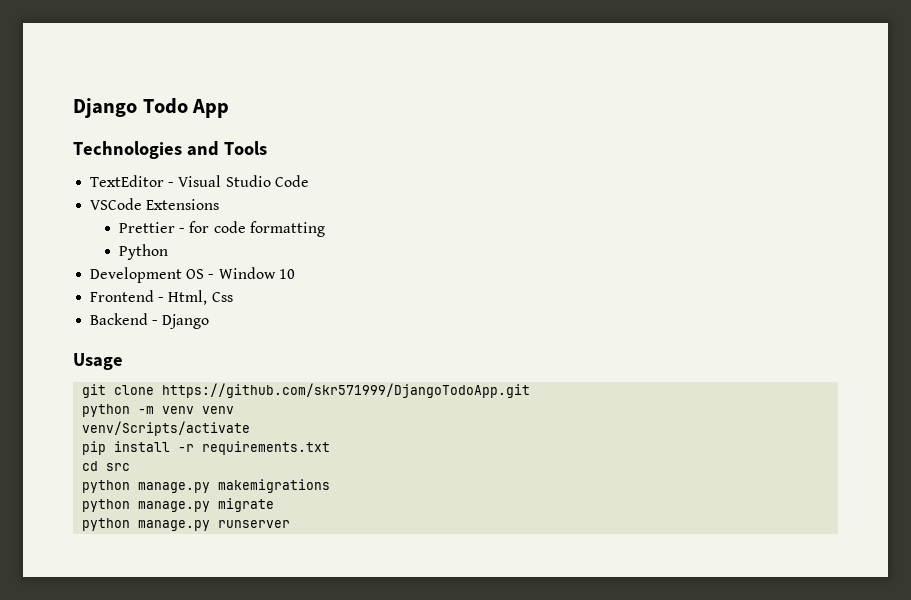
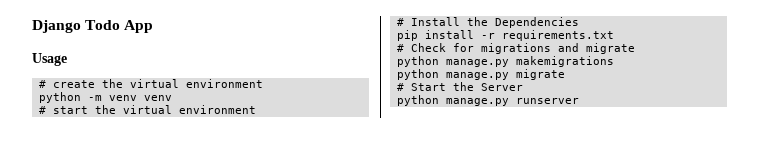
- Technologies and Tools
- TextEditor - Visual Studio Code
- VSCode Extensions
- Prettier - for code formatting
- Python
- Development OS - Window 10
- Frontend - Html, Css
- Backend - Django
  Usage
- git clone https://github.com/skr571999/DjangoTodoApp.git
+ # create the virtual environment
  python -m venv venv
- venv/Scripts/activate
+ # start the virtual environment
+ # Install the Dependencies
  pip install -r requirements.txt
- cd src
+ # Check for migrations and migrate
+ # Start the Server

